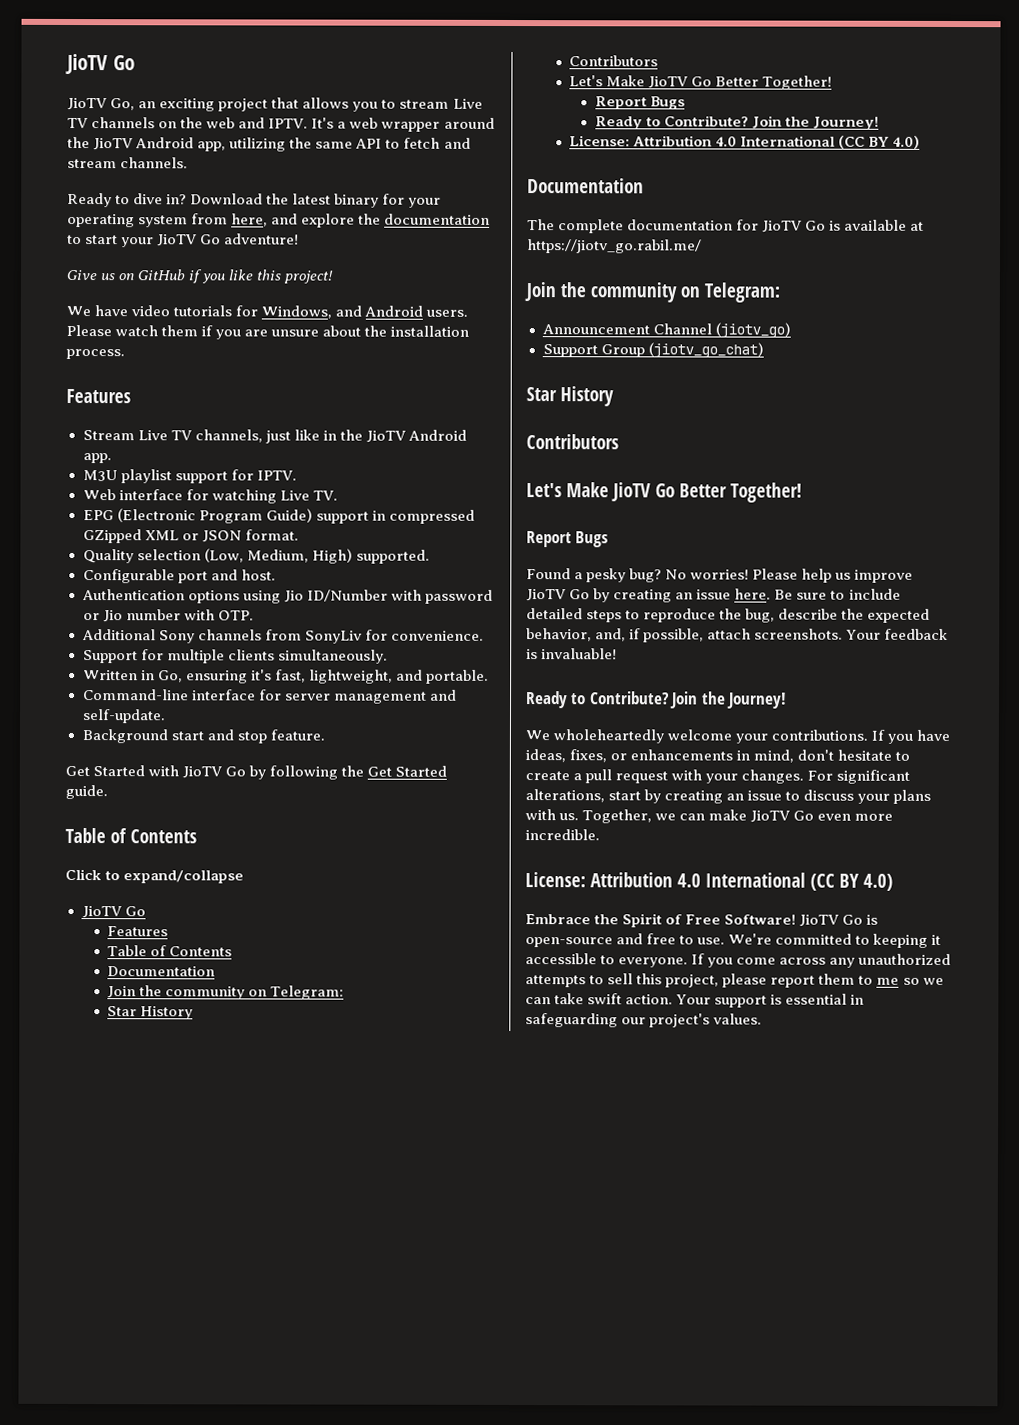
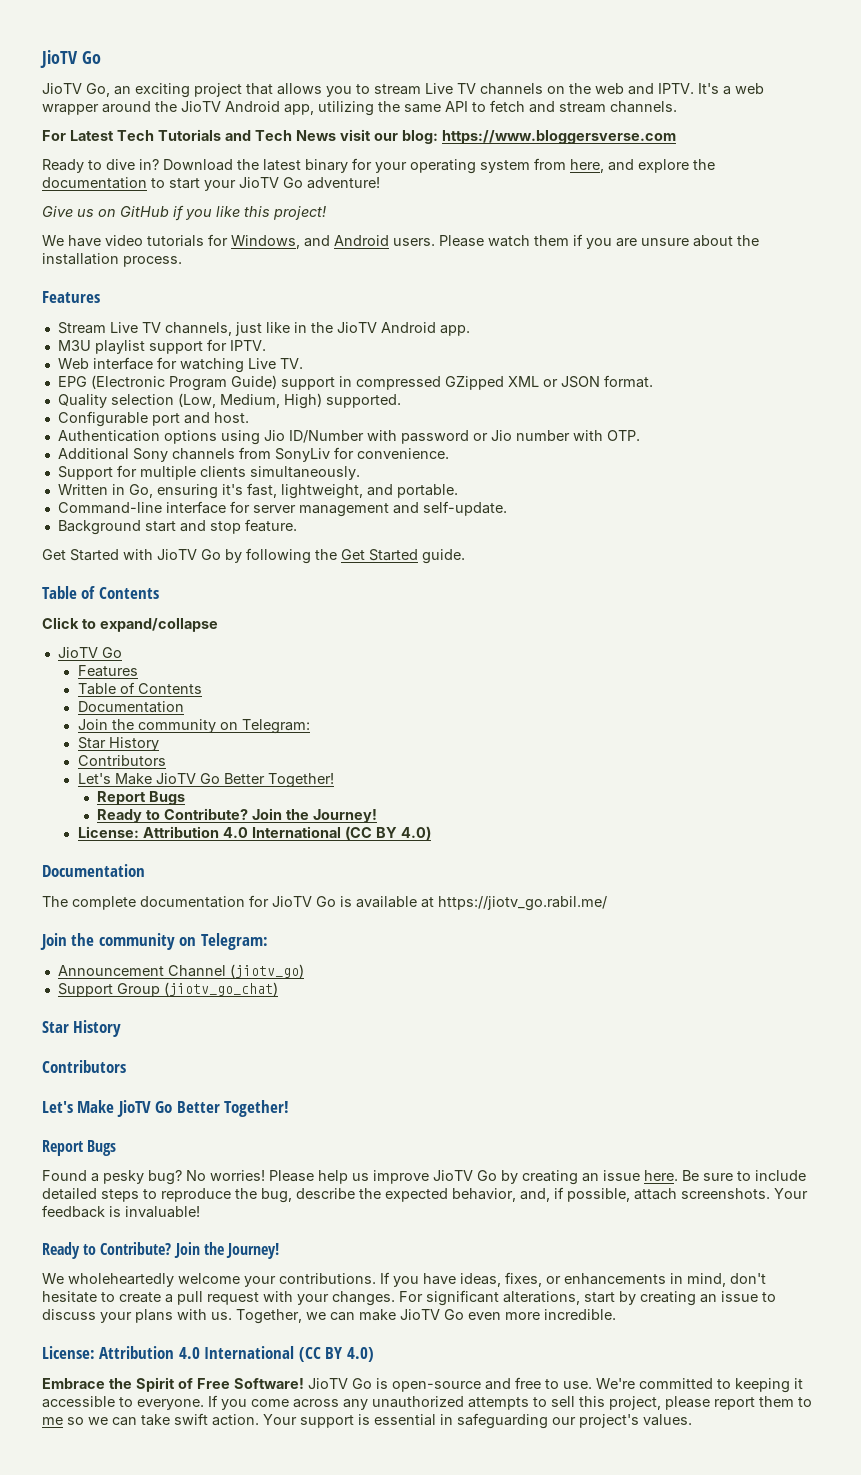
+ For Latest Tech Tutorials and Tech News visit our blog: https://www.bloggersverse.com

